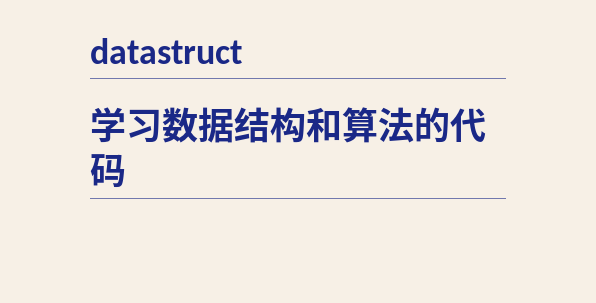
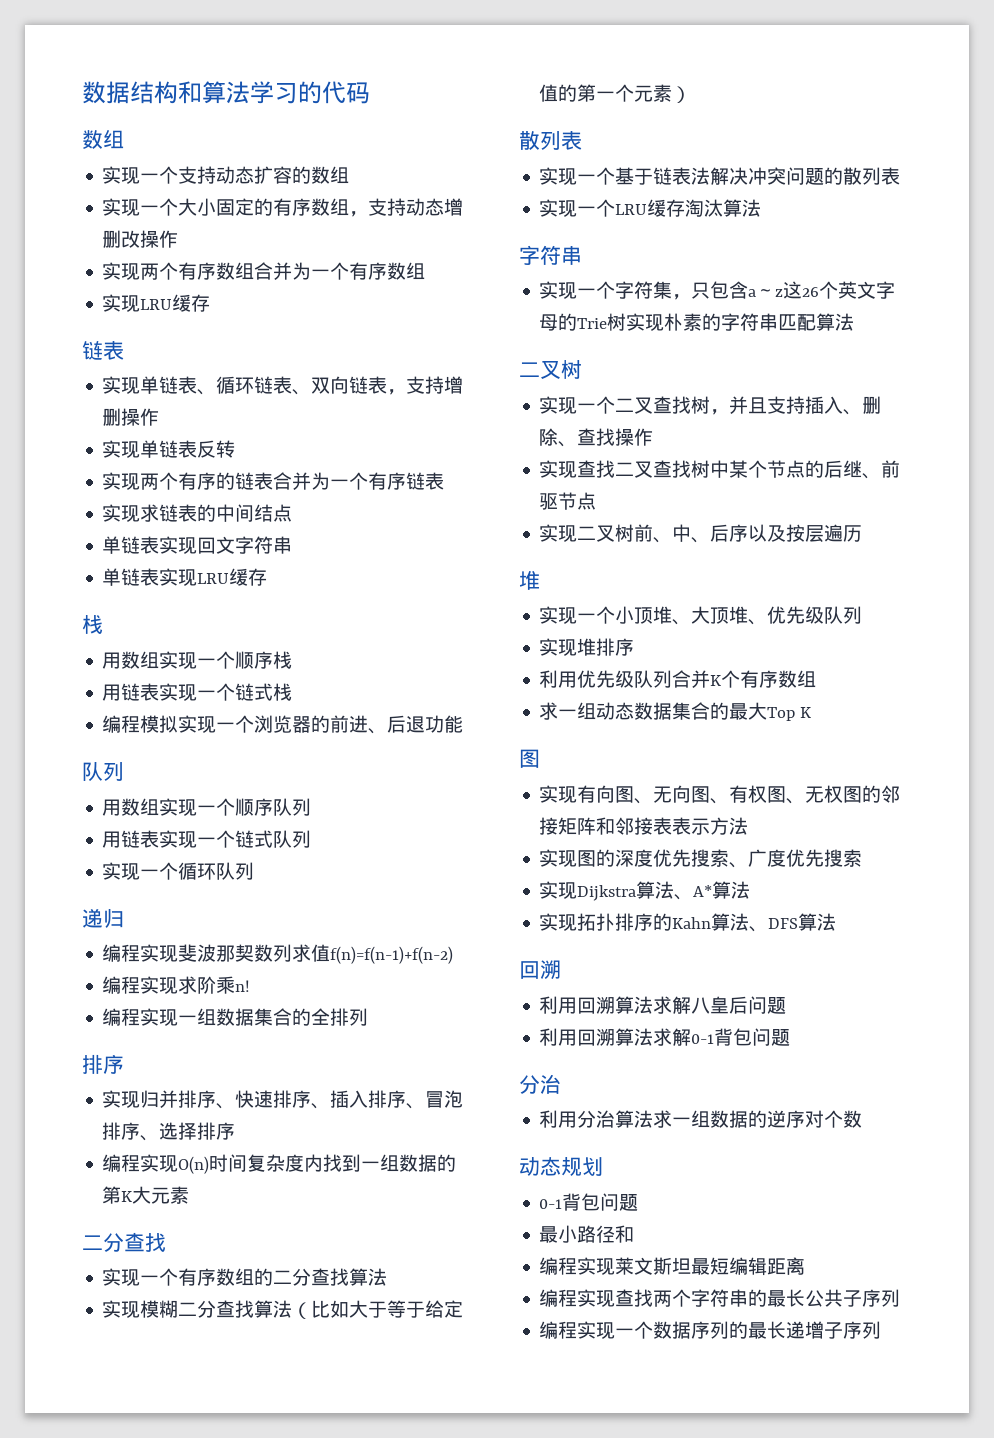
- datastruct
- 学习数据结构和算法的代码
+ 数据结构和算法学习的代码
+ 数组
+ 实现一个支持动态扩容的数组
+ 实现一个大小固定的有序数组，支持动态增删改操作
+ 实现两个有序数组合并为一个有序数组
+ 实现LRU缓存
+ 链表
+ 实现单链表、循环链表、双向链表，支持增删操作
+ 实现单链表反转
+ 实现两个有序的链表合并为一个有序链表
+ 实现求链表的中间结点
+ 单链表实现回文字符串
+ 单链表实现LRU缓存
+ 栈
+ 用数组实现一个顺序栈
+ 用链表实现一个链式栈
+ 编程模拟实现一个浏览器的前进、后退功能
+ 队列
+ 用数组实现一个顺序队列
+ 用链表实现一个链式队列
+ 实现一个循环队列
+ 递归
+ 编程实现斐波那契数列求值f(n)=f(n-1)+f(n-2)
+ 编程实现求阶乘n!
+ 编程实现一组数据集合的全排列
+ 排序
+ 实现归并排序、快速排序、插入排序、冒泡排序、选择排序
+ 编程实现O(n)时间复杂度内找到一组数据的第K大元素
+ 二分查找
+ 实现一个有序数组的二分查找算法
+ 实现模糊二分查找算法（比如大于等于给定值的第一个元素）
+ 散列表
+ 实现一个基于链表法解决冲突问题的散列表
+ 实现一个LRU缓存淘汰算法
+ 字符串
+ 实现一个字符集，只包含a～z这26个英文字母的Trie树实现朴素的字符串匹配算法
+ 二叉树
+ 实现一个二叉查找树，并且支持插入、删除、查找操作
+ 实现查找二叉查找树中某个节点的后继、前驱节点
+ 实现二叉树前、中、后序以及按层遍历
+ 堆
+ 实现一个小顶堆、大顶堆、优先级队列
+ 实现堆排序
+ 利用优先级队列合并K个有序数组
+ 求一组动态数据集合的最大Top K
+ 图
+ 实现有向图、无向图、有权图、无权图的邻接矩阵和邻接表表示方法
+ 实现图的深度优先搜索、广度优先搜索
+ 实现Dijkstra算法、A*算法
+ 实现拓扑排序的Kahn算法、DFS算法
+ 回溯
+ 利用回溯算法求解八皇后问题
+ 利用回溯算法求解0-1背包问题
+ 分治
+ 利用分治算法求一组数据的逆序对个数
+ 动态规划
+ 0-1背包问题
+ 最小路径和
+ 编程实现莱文斯坦最短编辑距离
+ 编程实现查找两个字符串的最长公共子序列
+ 编程实现一个数据序列的最长递增子序列

